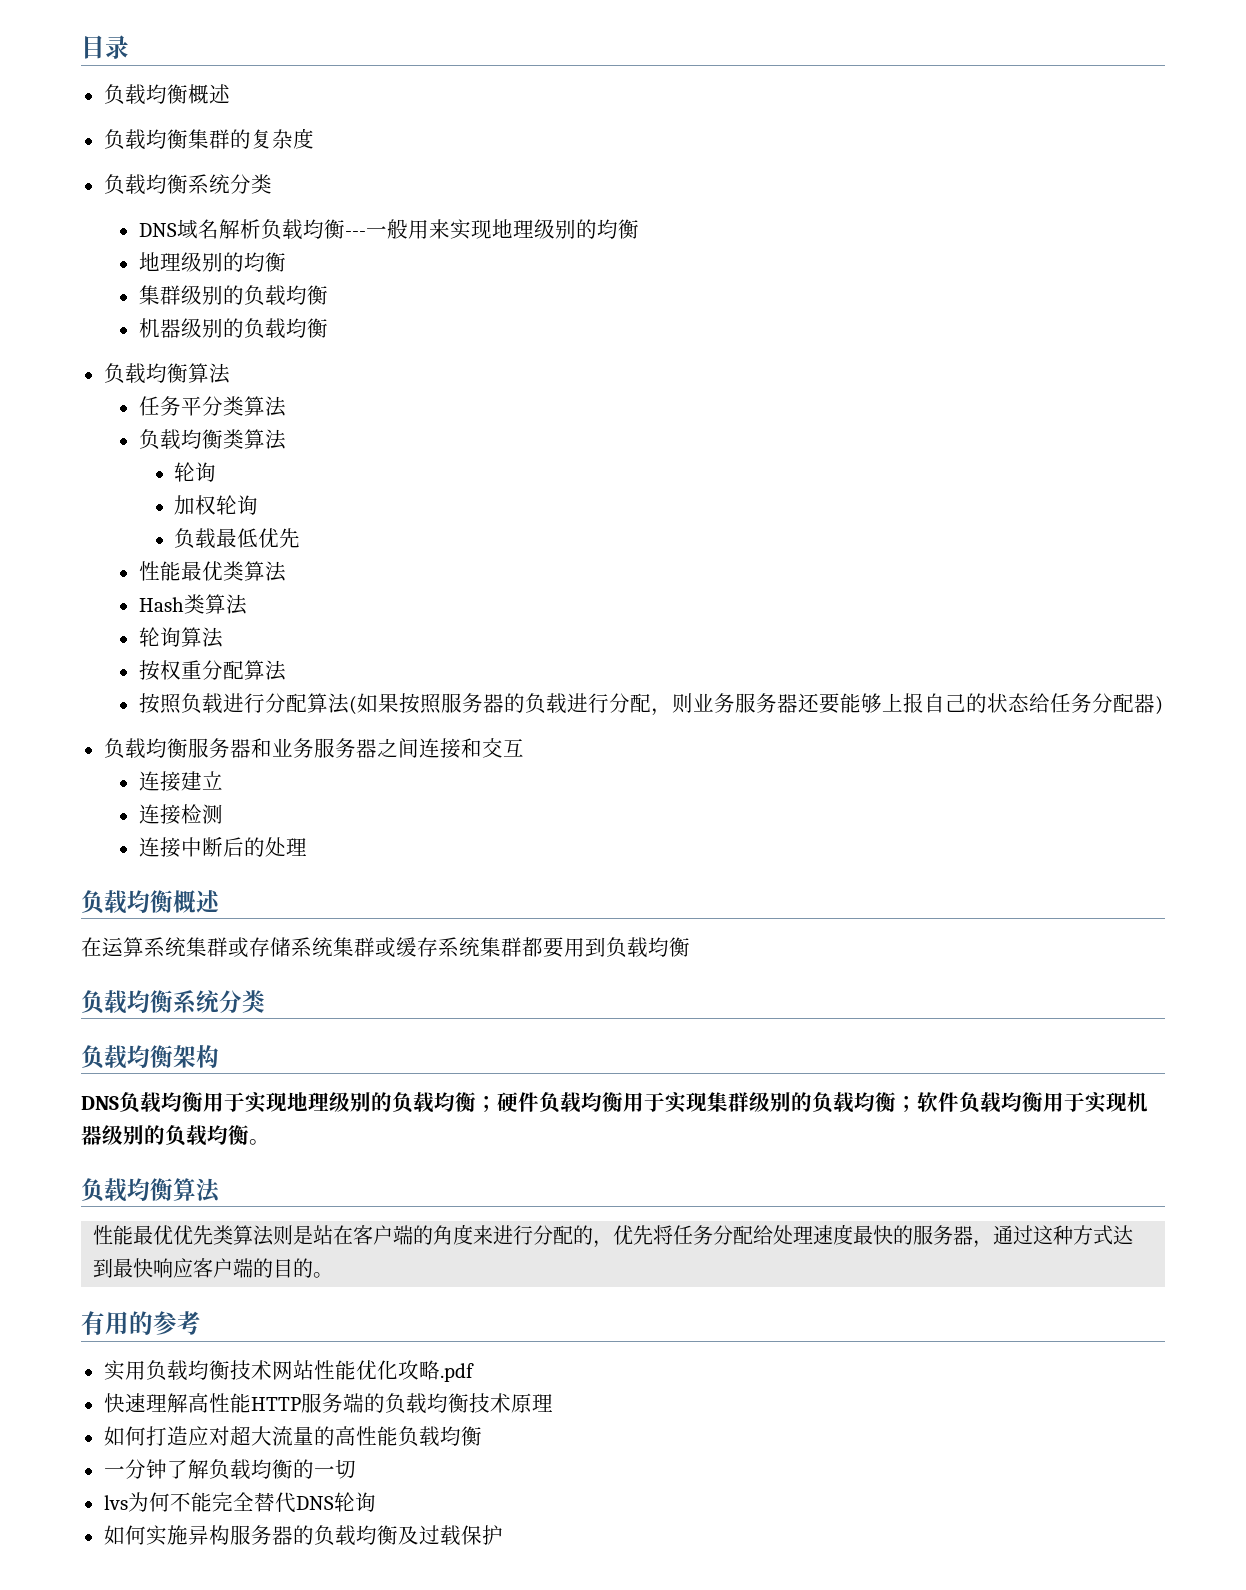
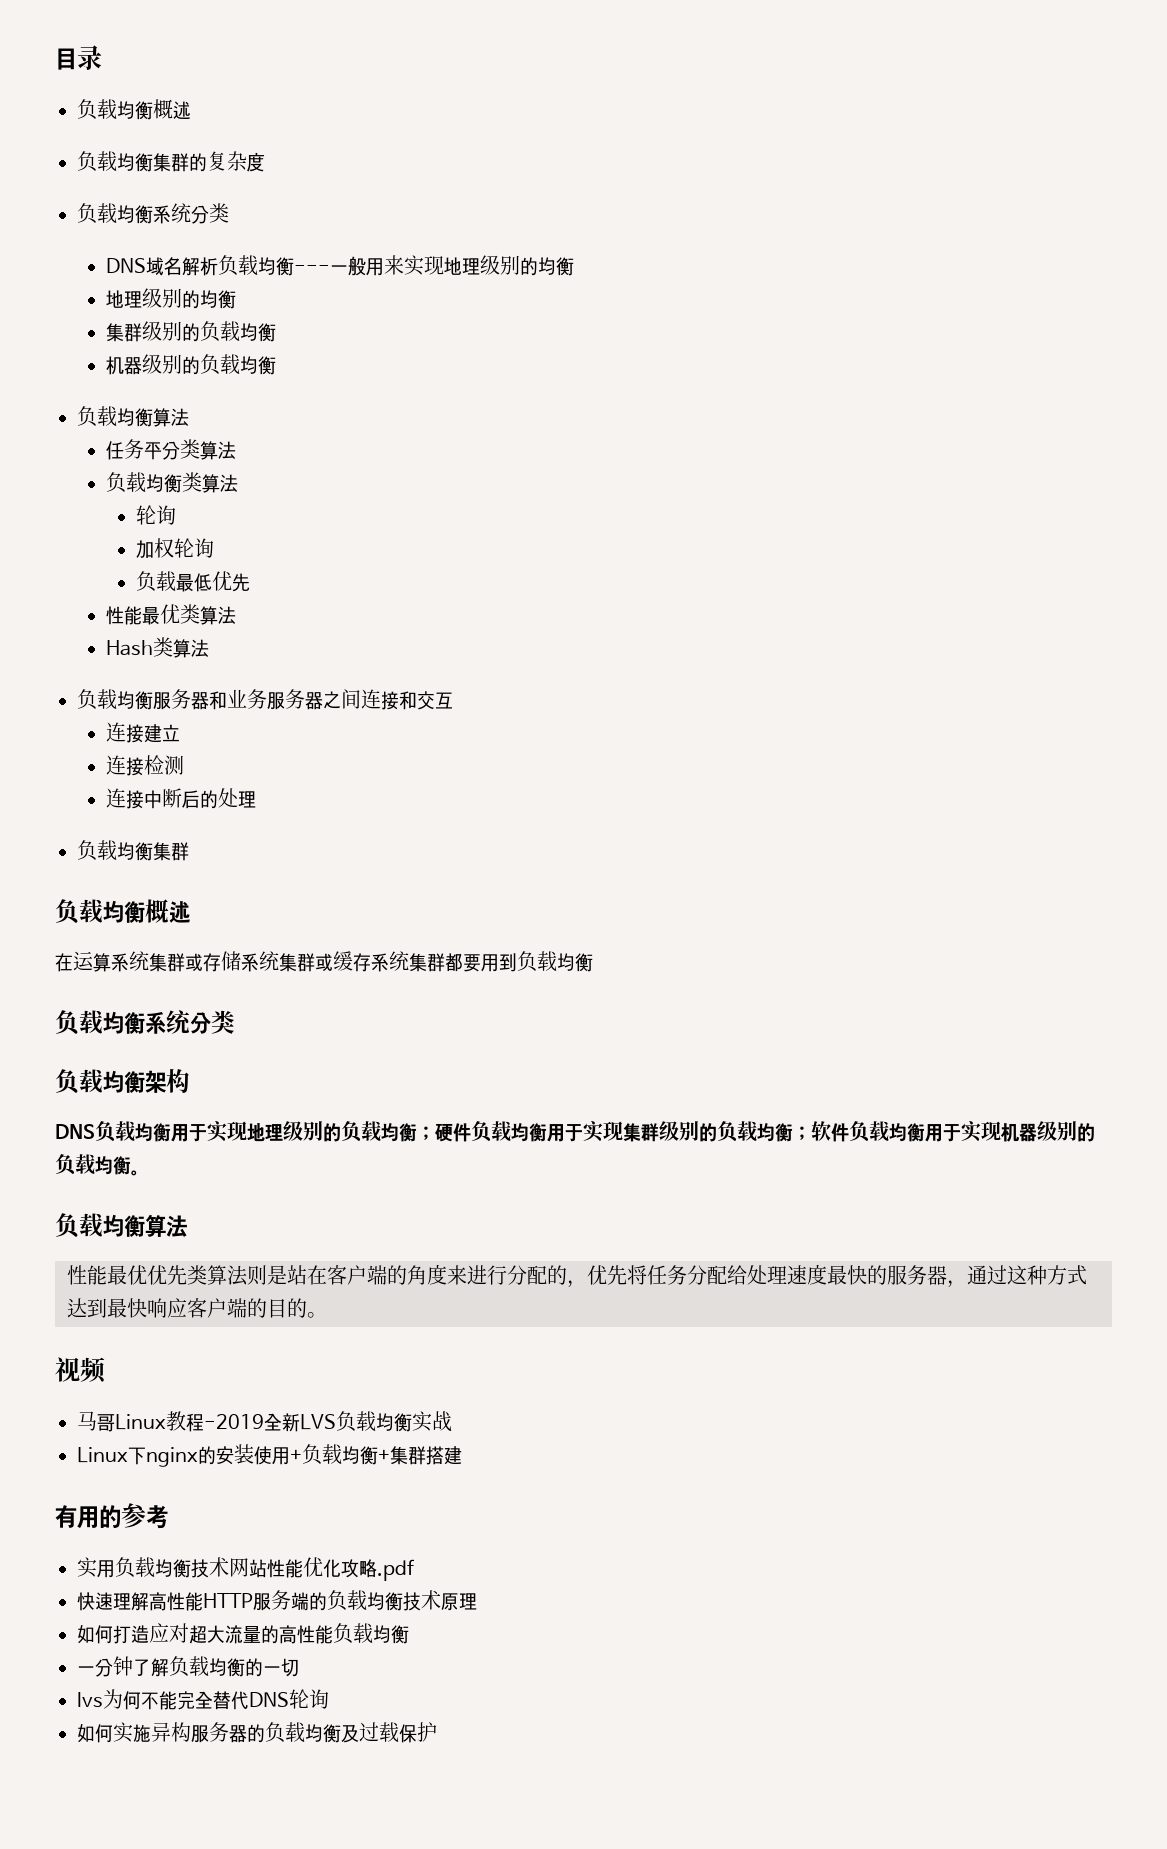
- 轮询算法
- 按权重分配算法
- 按照负载进行分配算法(如果按照服务器的负载进行分配，则业务服务器还要能够上报自己的状态给任务分配器)
  连接中断后的处理
+ 负载均衡集群
+ 视频
+ 马哥Linux教程-2019全新LVS负载均衡实战
+ Linux下nginx的安装使用+负载均衡+集群搭建

